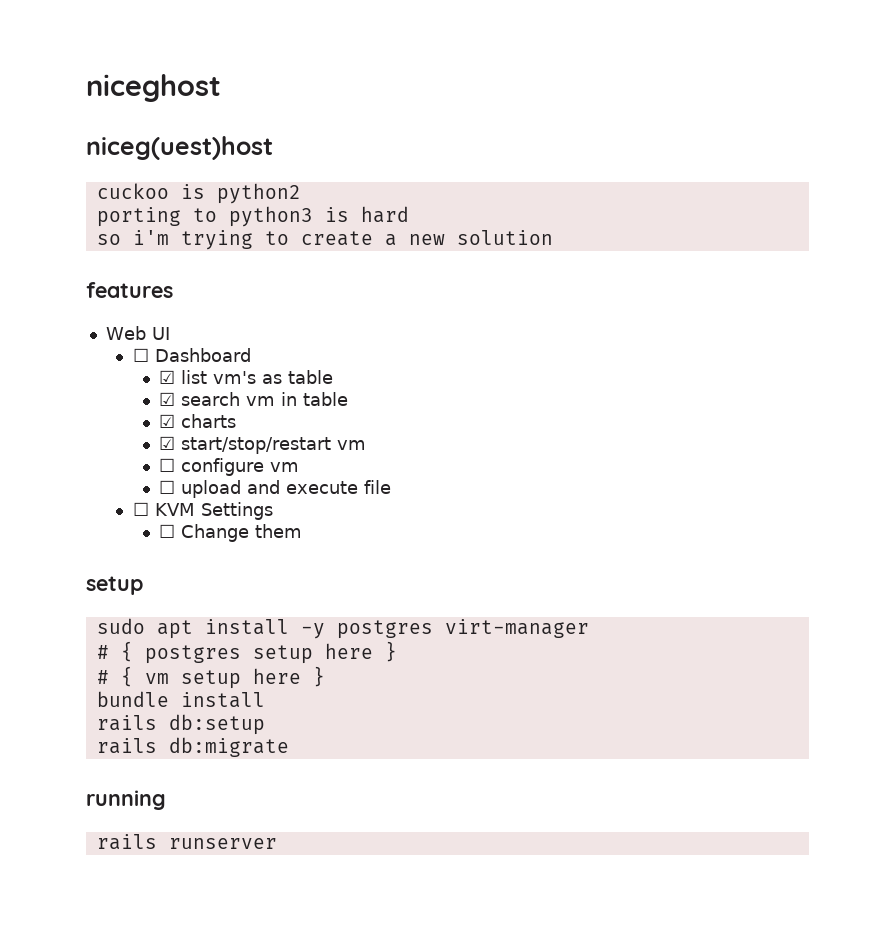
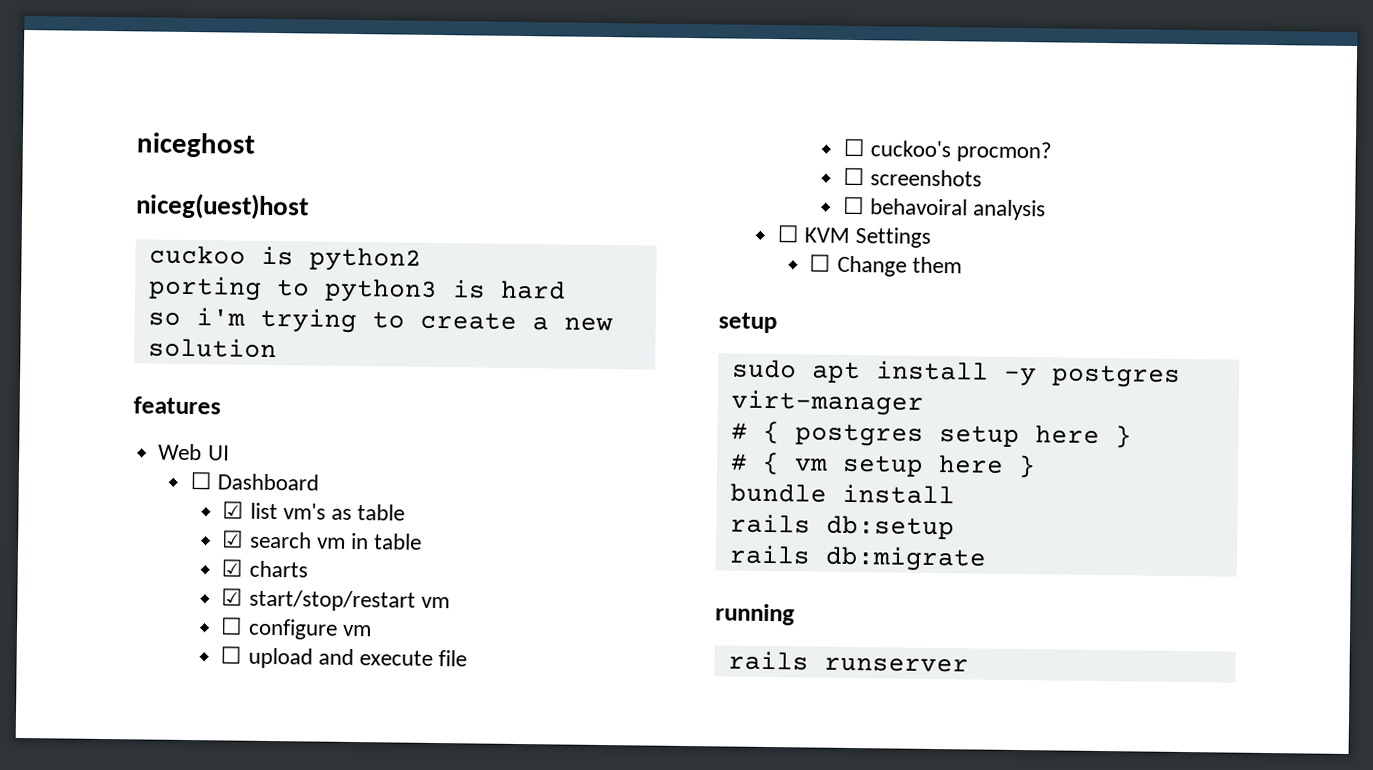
+ ☐ cuckoo's procmon?
+ ☐ screenshots
+ ☐ behavoiral analysis

